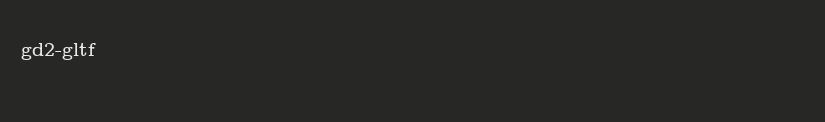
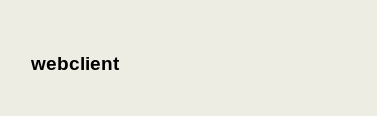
- gd2-gltf
+ webclient

